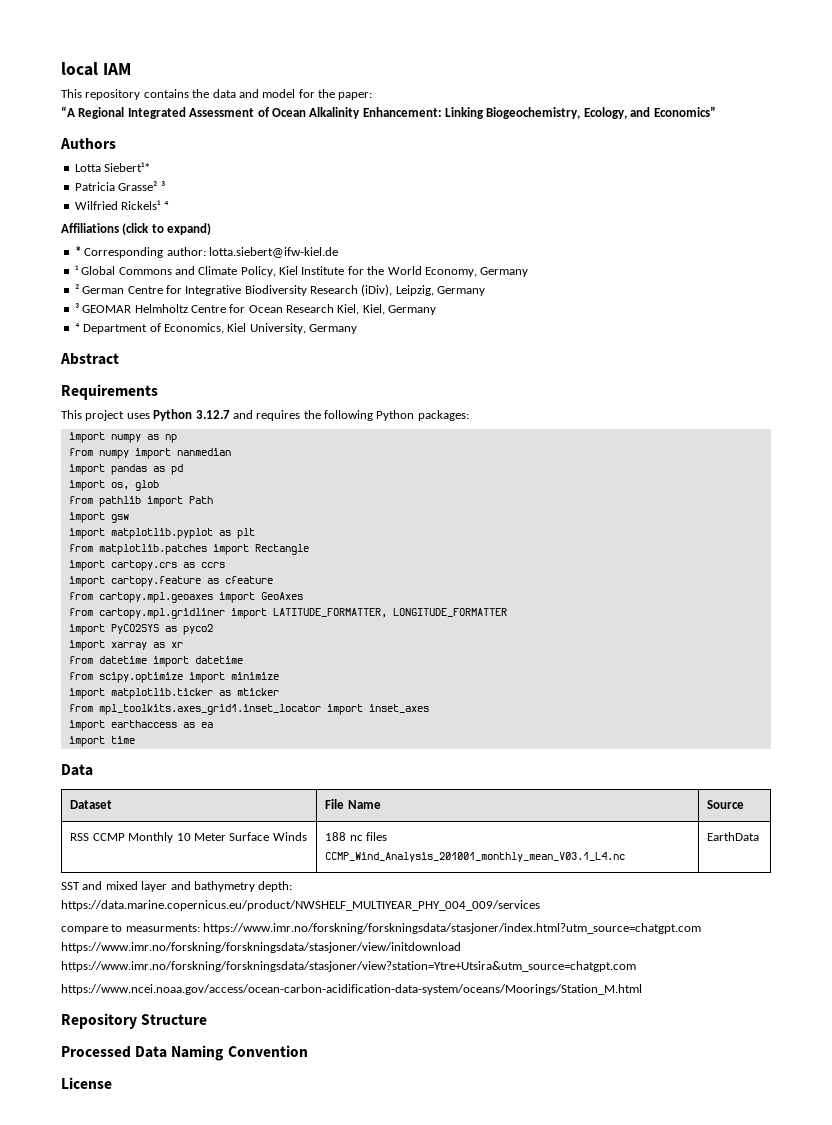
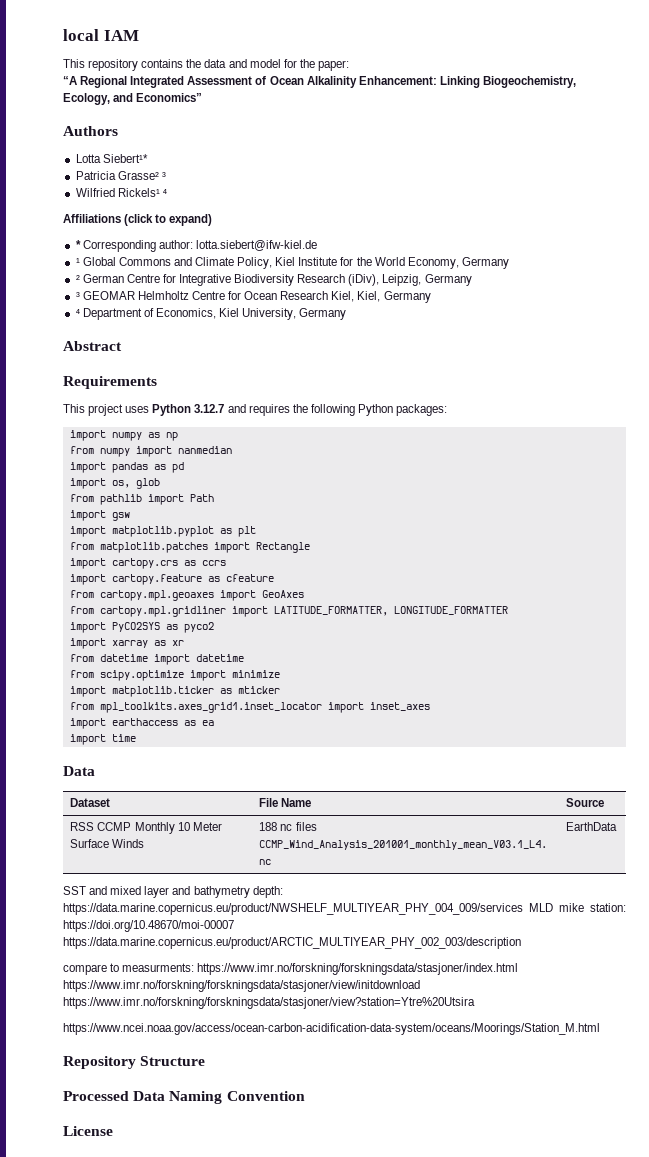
- SST and mixed layer and bathymetry depth: https://data.marine.copernicus.eu/product/NWSHELF_MULTIYEAR_PHY_004_009/services
+ SST and mixed layer and bathymetry depth: https://data.marine.copernicus.eu/product/NWSHELF_MULTIYEAR_PHY_004_009/services MLD mike station: https://doi.org/10.48670/moi-00007 https://data.marine.copernicus.eu/product/ARCTIC_MULTIYEAR_PHY_002_003/description
- compare to measurments: https://www.imr.no/forskning/forskningsdata/stasjoner/index.html?utm_source=chatgpt.com https://www.imr.no/forskning/forskningsdata/stasjoner/view/initdownload https://www.imr.no/forskning/forskningsdata/stasjoner/view?station=Ytre+Utsira&utm_source=chatgpt.com
+ compare to measurments: https://www.imr.no/forskning/forskningsdata/stasjoner/index.html https://www.imr.no/forskning/forskningsdata/stasjoner/view/initdownload https://www.imr.no/forskning/forskningsdata/stasjoner/view?station=Ytre%20Utsira

